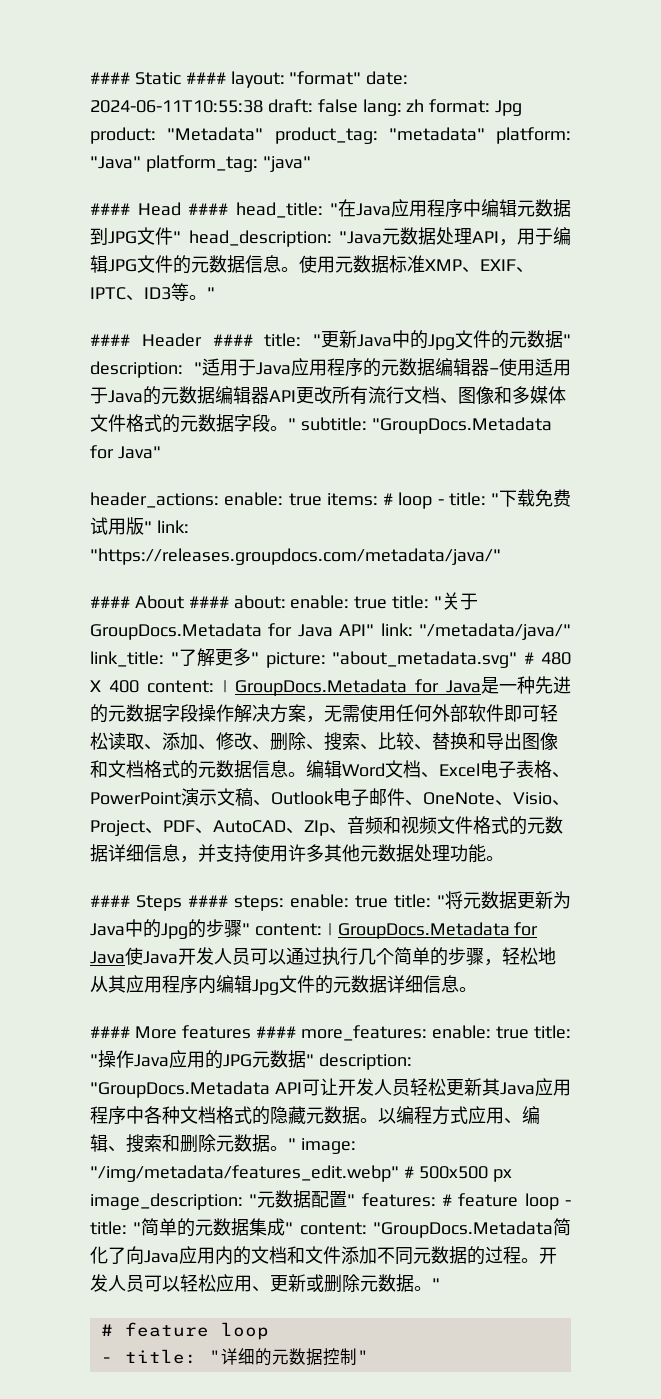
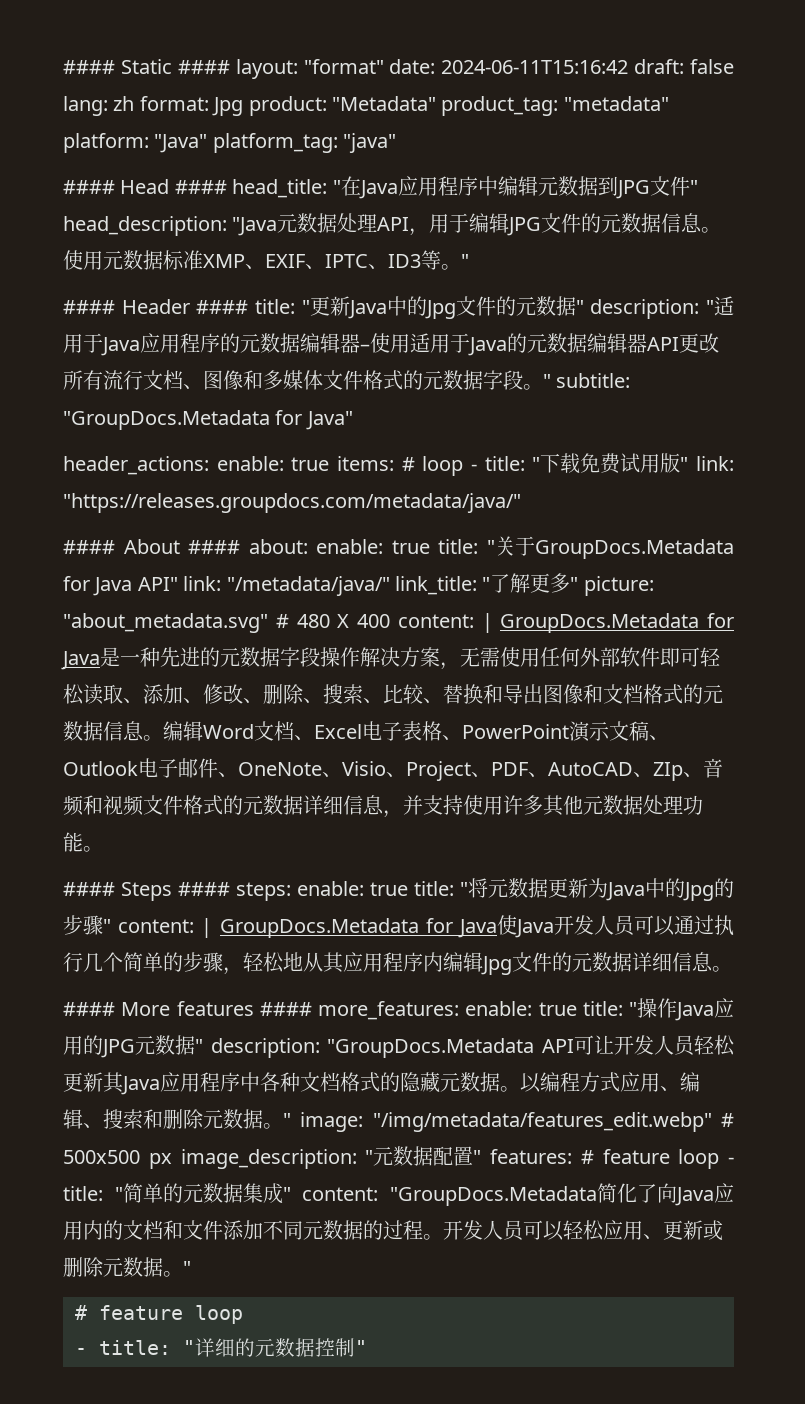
- #### Static #### layout: "format" date: 2024-06-11T10:55:38 draft: false lang: zh format: Jpg product: "Metadata" product_tag: "metadata" platform: "Java" platform_tag: "java"
+ #### Static #### layout: "format" date: 2024-06-11T15:16:42 draft: false lang: zh format: Jpg product: "Metadata" product_tag: "metadata" platform: "Java" platform_tag: "java"

